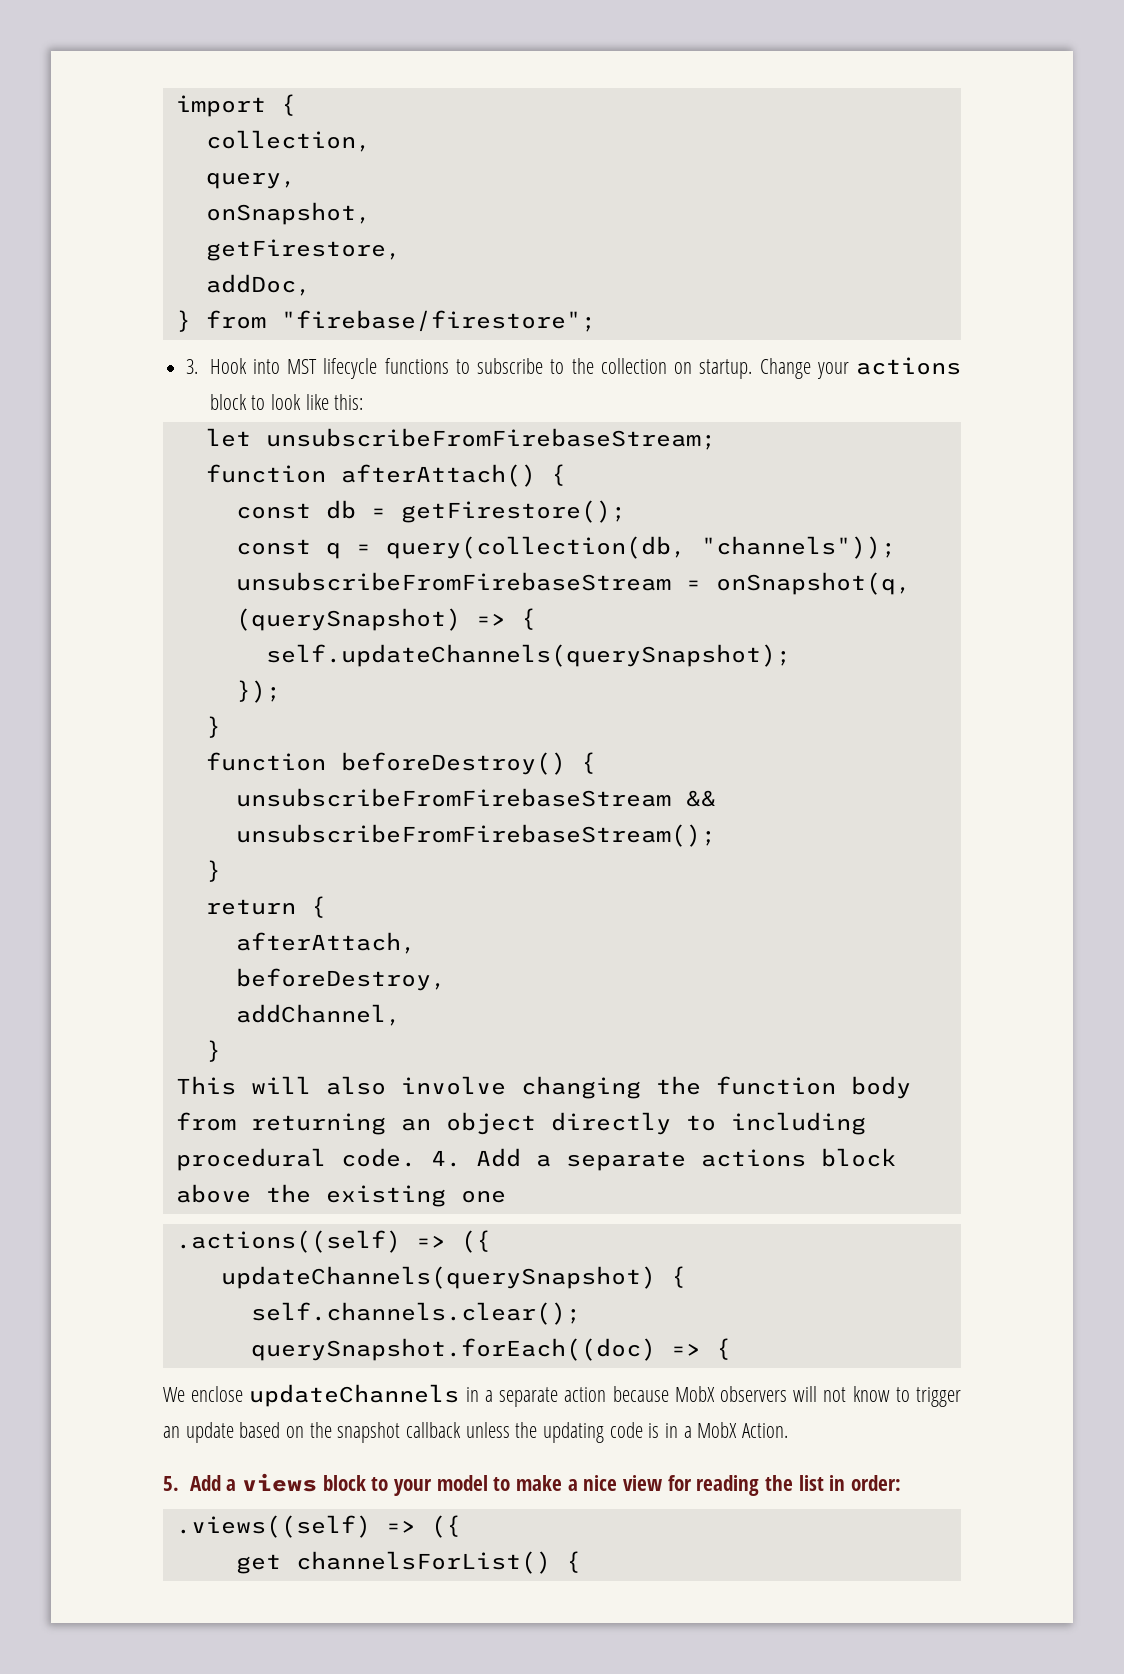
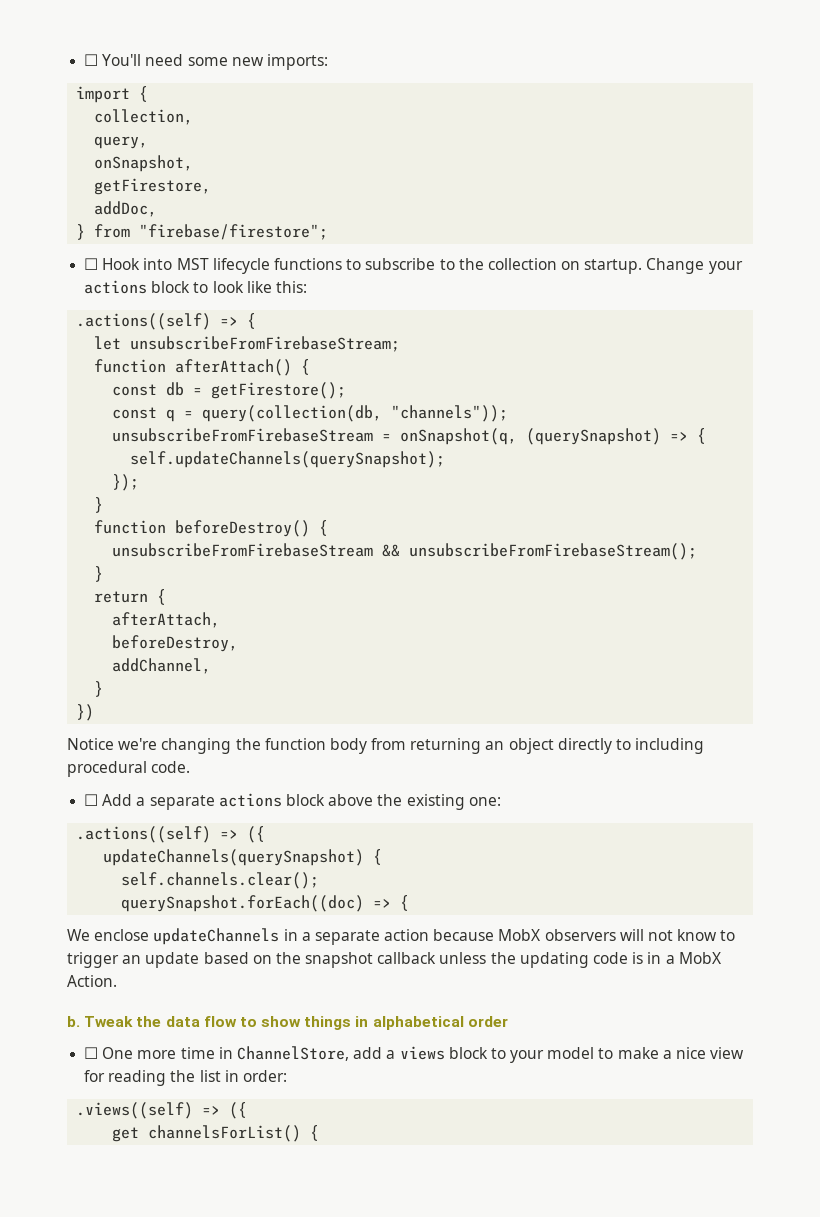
+ ☐ You'll need some new imports:
- 3. Hook into MST lifecycle functions to subscribe to the collection on startup.
+ ☐ Hook into MST lifecycle functions to subscribe to the collection on startup.
+ .actions((self) => {
- This will also involve changing the function body from returning an object directly to including procedural code. 4. Add a separate actions block above the existing one
+ })
+ Notice we're changing the function body from returning an object directly to including procedural code.
+ ☐ Add a separate actions block above the existing one:
- 5. Add a views block to your model to make a nice view for reading the list in order:
+ b. Tweak the data flow to show things in alphabetical order
+ ☐ One more time in ChannelStore, add a views block to your model to make a nice view for reading the list in order:

